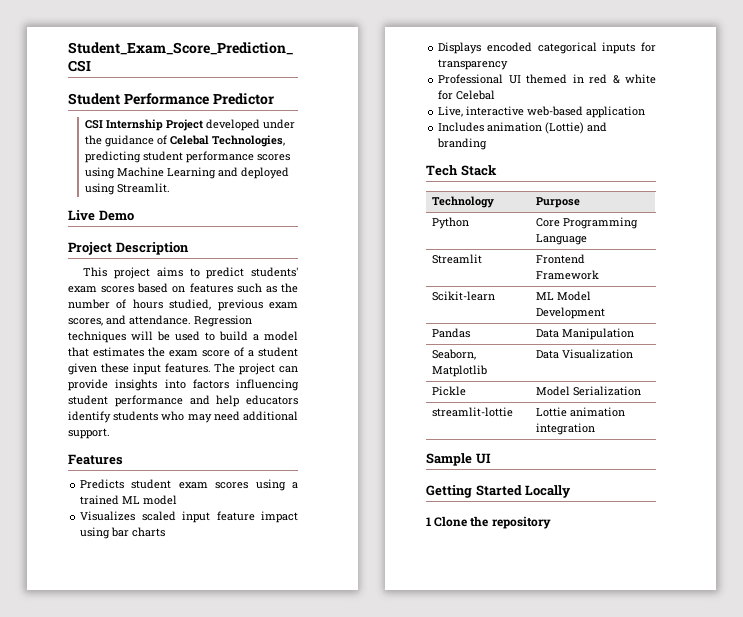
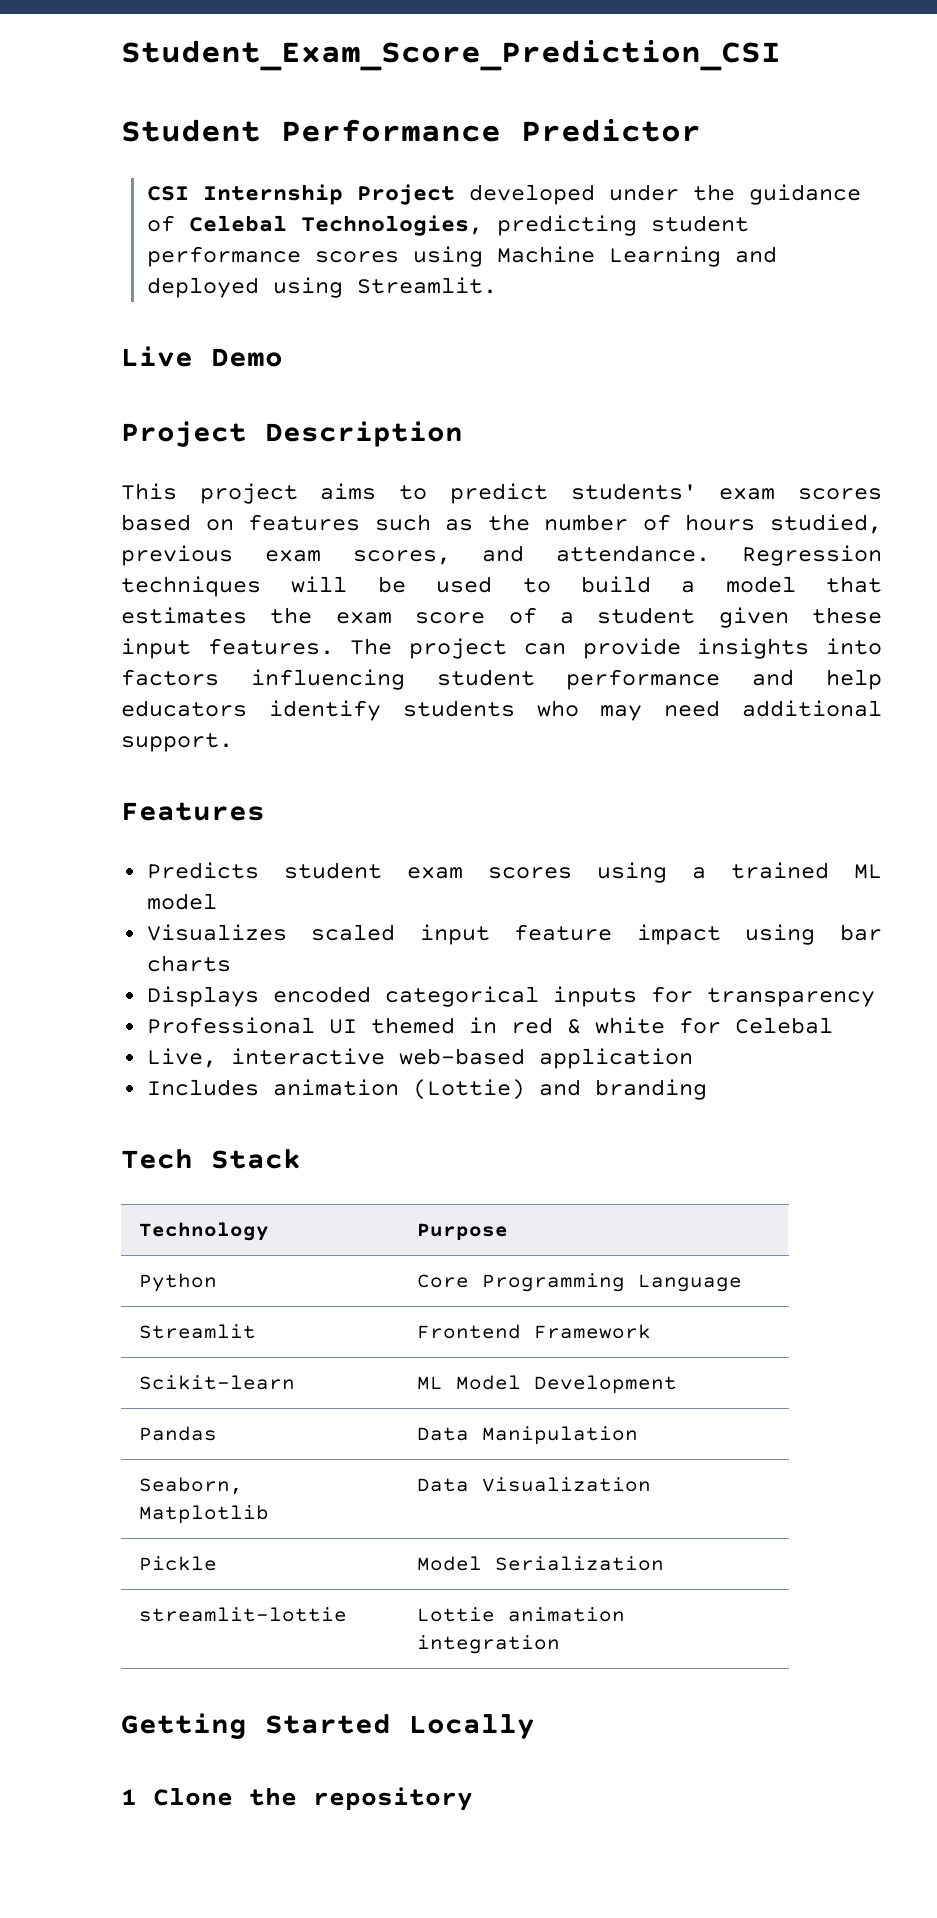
- Sample UI

